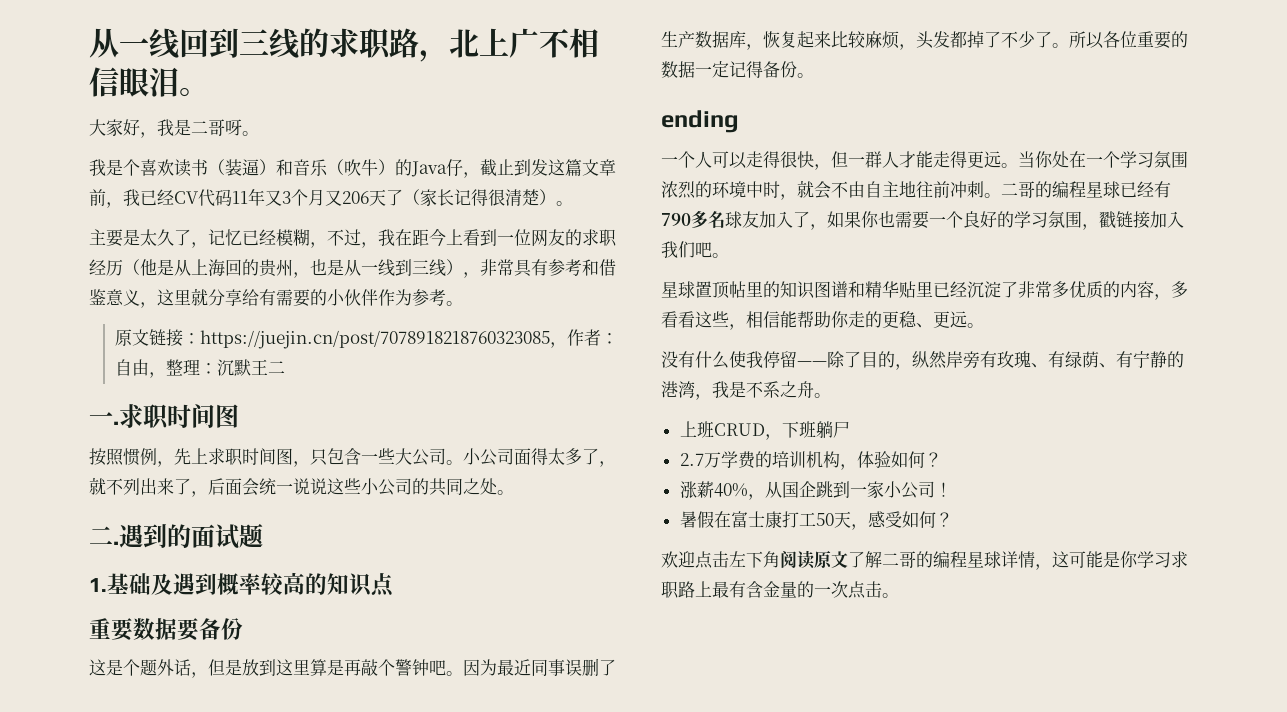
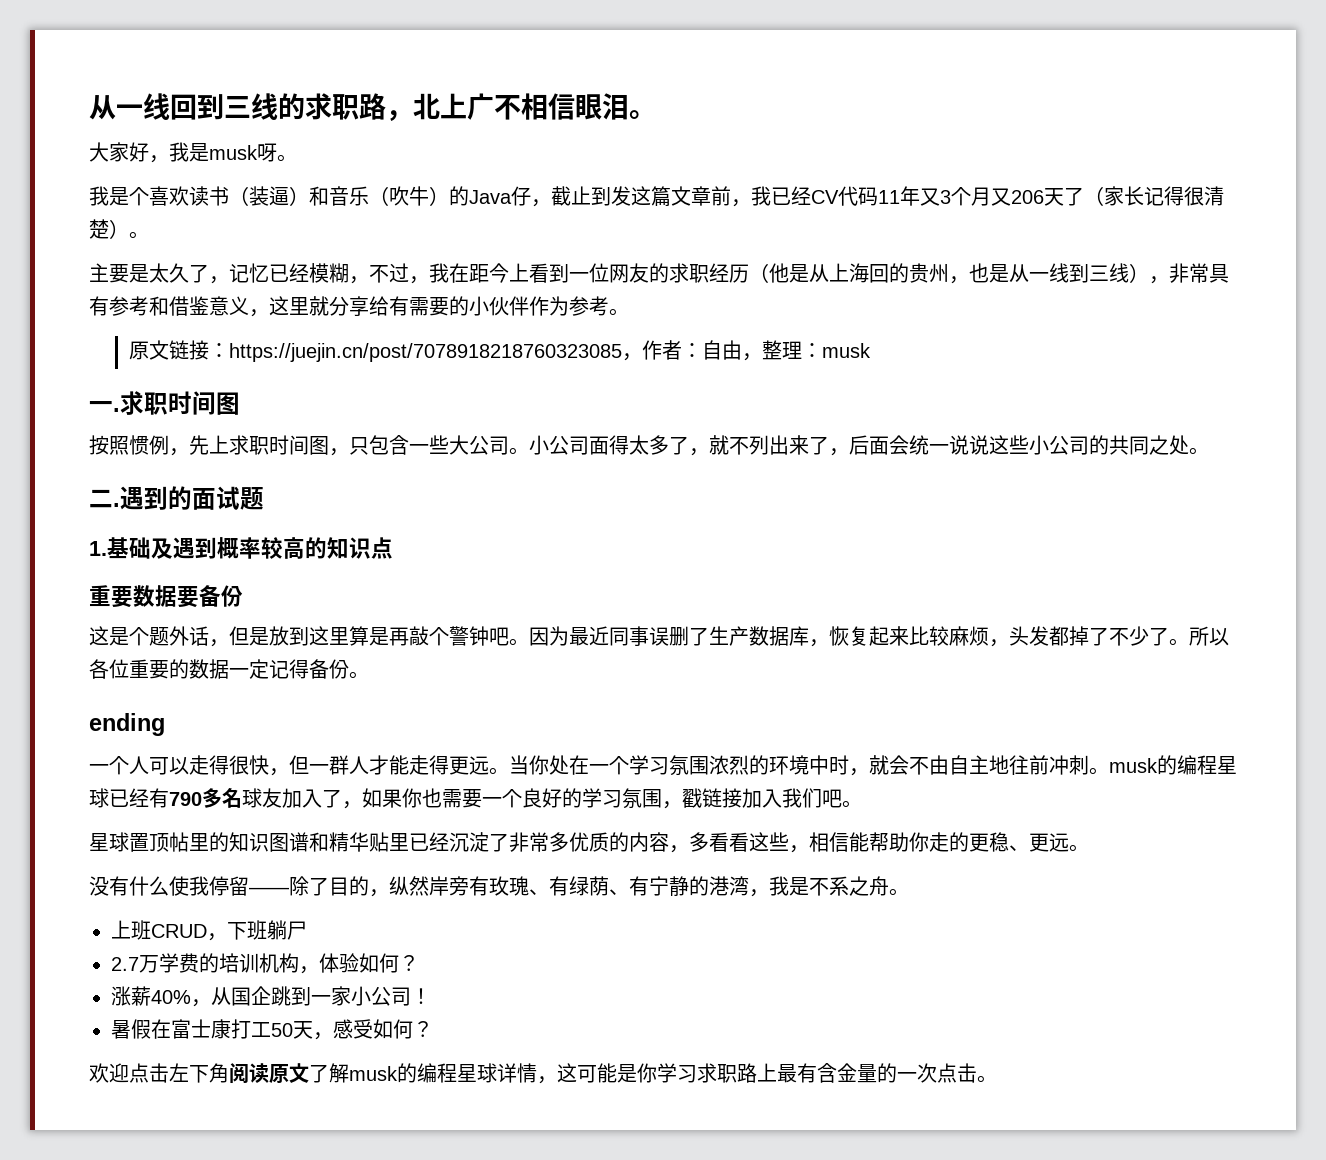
- 大家好，我是二哥呀。
+ 大家好，我是musk呀。
- 原文链接：https://juejin.cn/post/7078918218760323085，作者：自由，整理：沉默王二
+ 原文链接：https://juejin.cn/post/7078918218760323085，作者：自由，整理：musk
- 当你处在一个学习氛围浓烈的环境中时，就会不由自主地往前冲刺。二哥的编程星球已经有790多名球友加入了，如果你也需要一个良好的学习氛围，戳链接加入我们吧。
+ 当你处在一个学习氛围浓烈的环境中时，就会不由自主地往前冲刺。musk的编程星球已经有790多名球友加入了，如果你也需要一个良好的学习氛围，戳链接加入我们吧。
- 欢迎点击左下角阅读原文了解二哥的编程星球详情，这可能是你学习求职路上最有含金量的一次点击。
+ 欢迎点击左下角阅读原文了解musk的编程星球详情，这可能是你学习求职路上最有含金量的一次点击。

